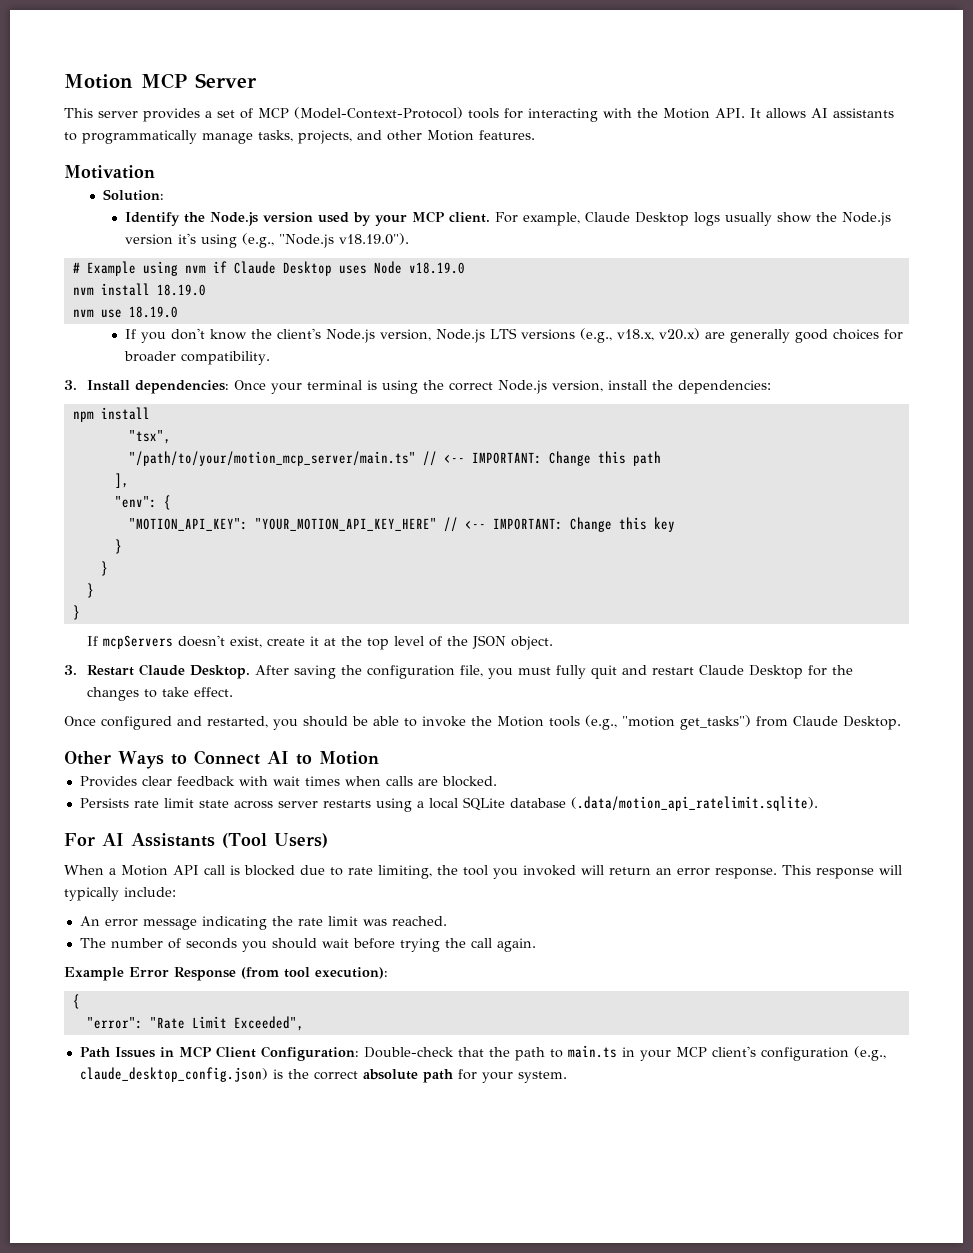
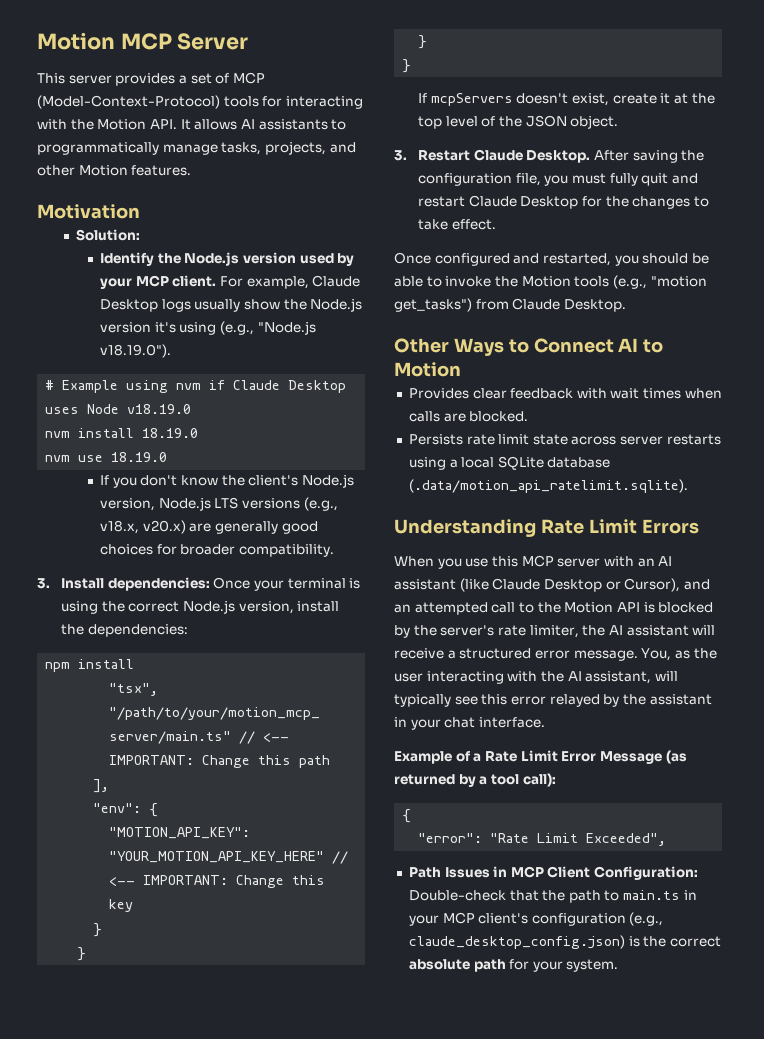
- For AI Assistants (Tool Users)
- When a Motion API call is blocked due to rate limiting, the tool you invoked will return an error response. This response will typically include:
- An error message indicating the rate limit was reached.
- The number of seconds you should wait before trying the call again.
- Example Error Response (from tool execution):
+ Understanding Rate Limit Errors
+ When you use this MCP server with an AI assistant (like Claude Desktop or Cursor), and an attempted call to the Motion API is blocked by the server's rate limiter, the AI assistant will receive a structured error message. You, as the user interacting with the AI assistant, will typically see this error relayed by the assistant in your chat interface.
+ Example of a Rate Limit Error Message (as returned by a tool call):

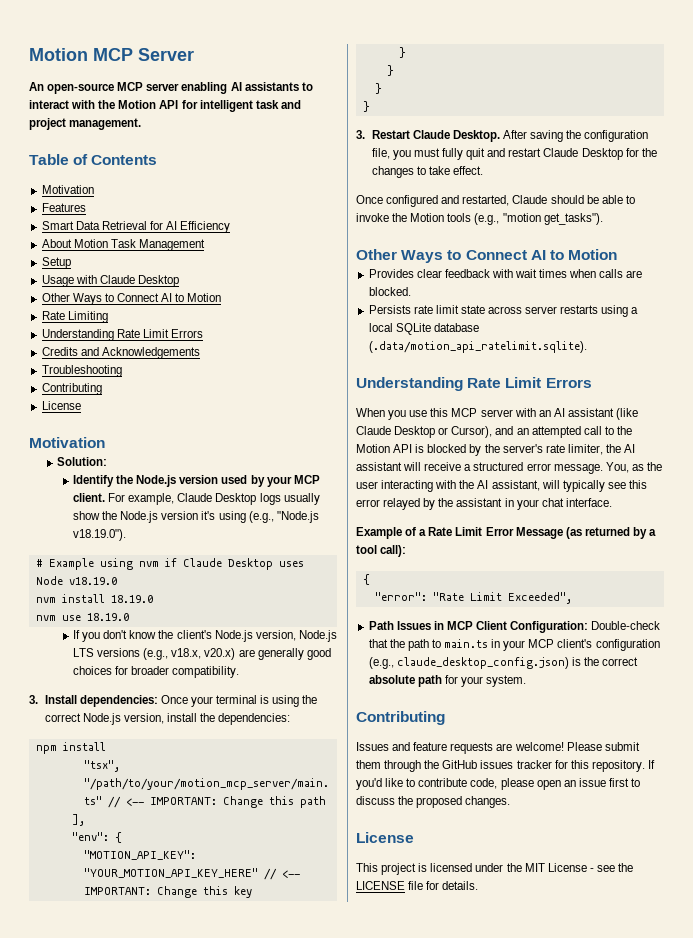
- This server provides a set of MCP (Model-Context-Protocol) tools for interacting with the Motion API. It allows AI assistants to programmatically manage tasks, projects, and other Motion features.
+ An open-source MCP server enabling AI assistants to interact with the Motion API for intelligent task and project management.
+ Table of Contents
+ Motivation
+ Features
+ Smart Data Retrieval for AI Efficiency
+ About Motion Task Management
+ Setup
+ Usage with Claude Desktop
+ Other Ways to Connect AI to Motion
+ Rate Limiting
+ Understanding Rate Limit Errors
+ Credits and Acknowledgements
+ Troubleshooting
+ Contributing
+ License
- If mcpServers doesn't exist, create it at the top level of the JSON object.
- Once configured and restarted, you should be able to invoke the Motion tools (e.g., "motion get_tasks") from Claude Desktop.
+ Once configured and restarted, Claude should be able to invoke the Motion tools (e.g., "motion get_tasks").
  Path Issues in MCP Client Configuration: Double-check that the path to main.ts in your MCP client's configuration (e.g., claude_desktop_config.json) is the correct absolute path for your system.
+ Contributing
+ Issues and feature requests are welcome! Please submit them through the GitHub issues tracker for this repository. If you'd like to contribute code, please open an issue first to discuss the proposed changes.
+ License
+ This project is licensed under the MIT License - see the LICENSE file for details.

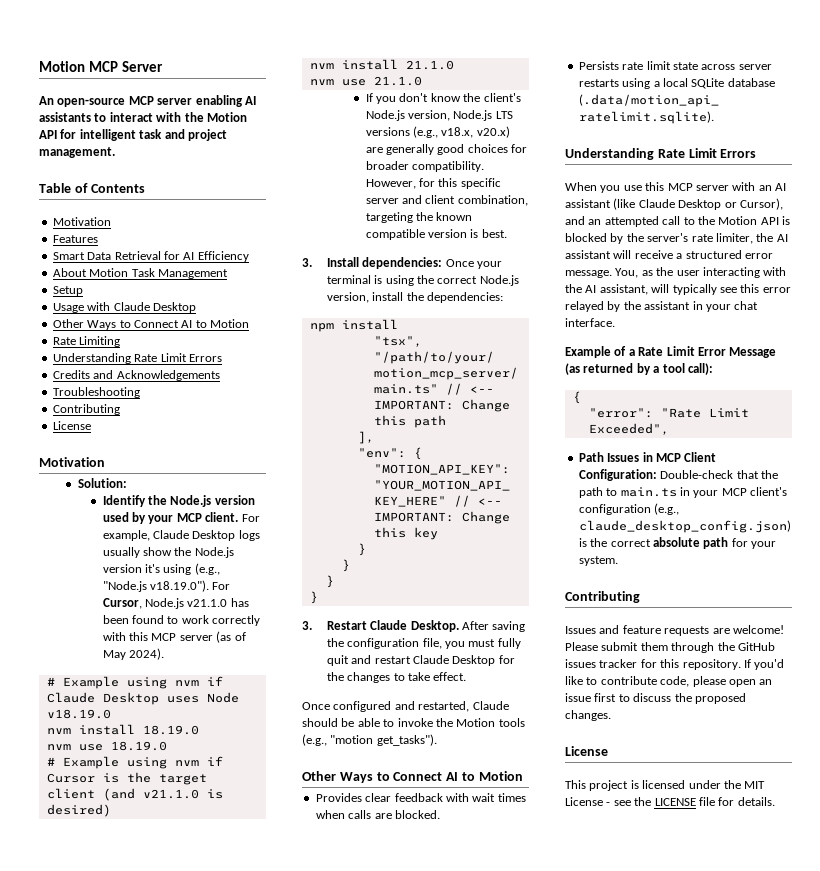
- For example, Claude Desktop logs usually show the Node.js version it's using (e.g., "Node.js v18.19.0").
+ For example, Claude Desktop logs usually show the Node.js version it's using (e.g., "Node.js v18.19.0"). For Cursor, Node.js v21.1.0 has been found to work correctly with this MCP server (as of May 2024).
+ # Example using nvm if Cursor is the target client (and v21.1.0 is desired)
+ nvm install 21.1.0
+ nvm use 21.1.0
+ However, for this specific server and client combination, targeting the known compatible version is best.

